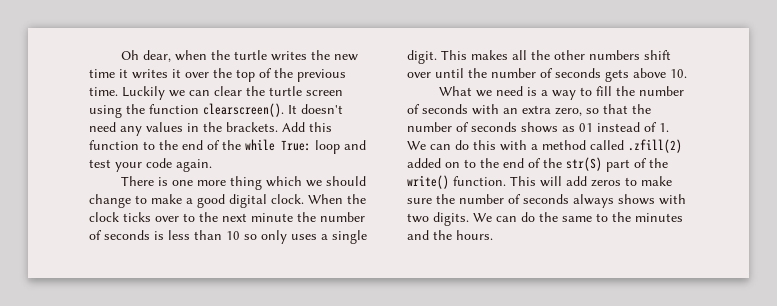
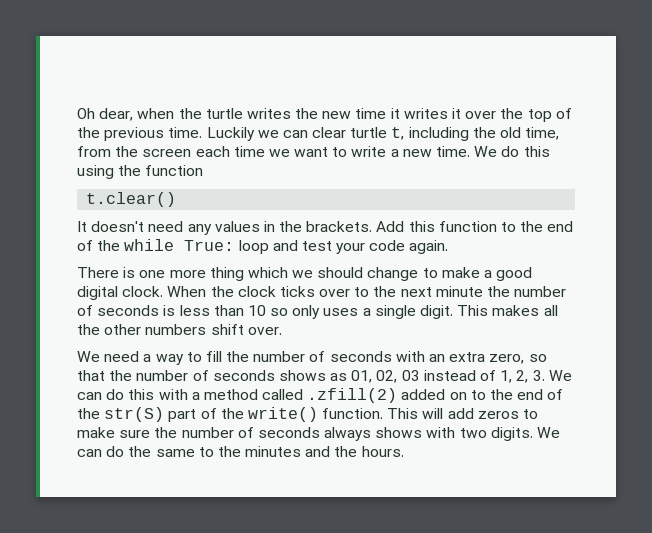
- Luckily we can clear the turtle screen using the function clearscreen(). It doesn't need any values in the brackets.
+ Luckily we can clear turtle t, including the old time, from the screen each time we want to write a new time. We do this using the function
+ t.clear()
+ It doesn't need any values in the brackets.
- This makes all the other numbers shift over until the number of seconds gets above 10.
- What we need is a way to fill the number of seconds with an extra zero, so that the number of seconds shows as 01 instead of 1. We can do this with a method called .zfill(2) added on to the end of the str(S) part of the write() function.
+ This makes all the other numbers shift over.
+ We need a way to fill the number of seconds with an extra zero, so that the number of seconds shows as 01, 02, 03 instead of 1, 2, 3. We can do this with a method called .zfill(2) added on to the end of the str(S) part of the write() function.

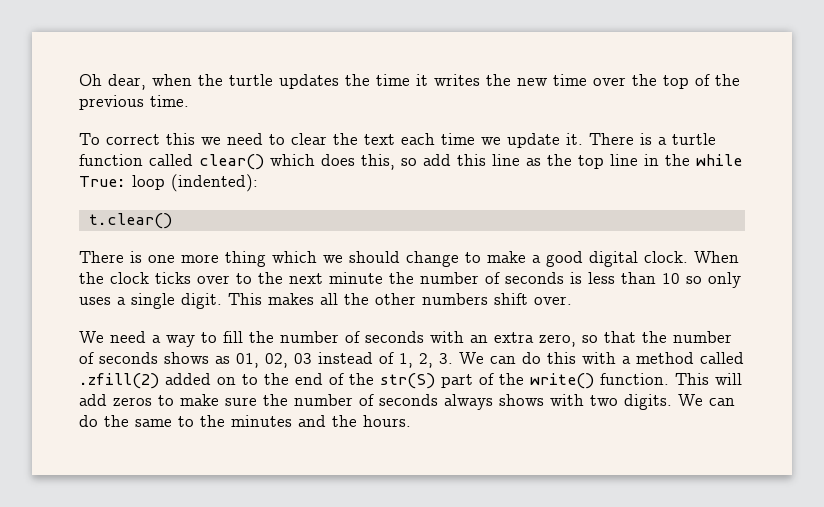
- Oh dear, when the turtle writes the new time it writes it over the top of the previous time. Luckily we can clear turtle t, including the old time, from the screen each time we want to write a new time. We do this using the function
+ Oh dear, when the turtle updates the time it writes the new time over the top of the previous time.
+ To correct this we need to clear the text each time we update it. There is a turtle function called clear() which does this, so add this line as the top line in the while True: loop (indented):
  t.clear()
- It doesn't need any values in the brackets. Add this function to the end of the while True: loop and test your code again.

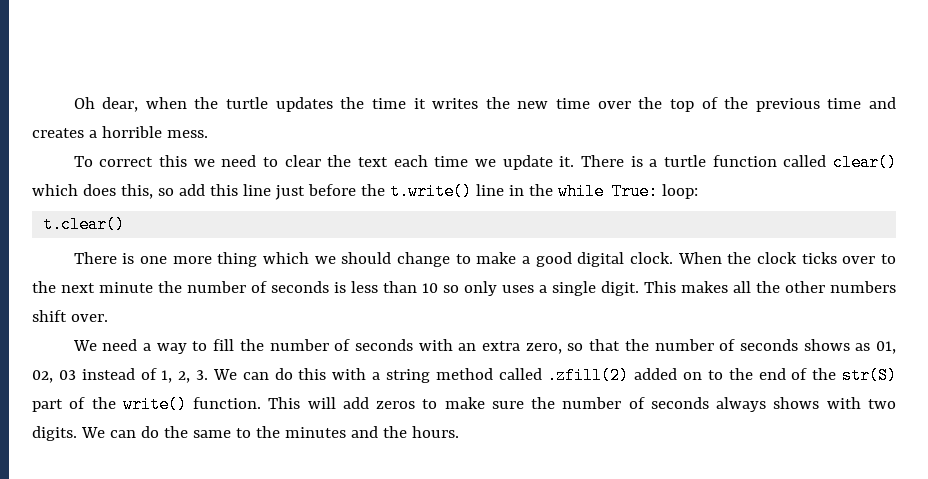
- Oh dear, when the turtle updates the time it writes the new time over the top of the previous time.
+ Oh dear, when the turtle updates the time it writes the new time over the top of the previous time and creates a horrible mess.
- There is a turtle function called clear() which does this, so add this line as the top line in the while True: loop (indented):
+ There is a turtle function called clear() which does this, so add this line just before the t.write() line in the while True: loop:
- We need a way to fill the number of seconds with an extra zero, so that the number of seconds shows as 01, 02, 03 instead of 1, 2, 3. We can do this with a method called .zfill(2) added on to the end of the str(S) part of the write() function.
+ We need a way to fill the number of seconds with an extra zero, so that the number of seconds shows as 01, 02, 03 instead of 1, 2, 3. We can do this with a string method called .zfill(2) added on to the end of the str(S) part of the write() function.

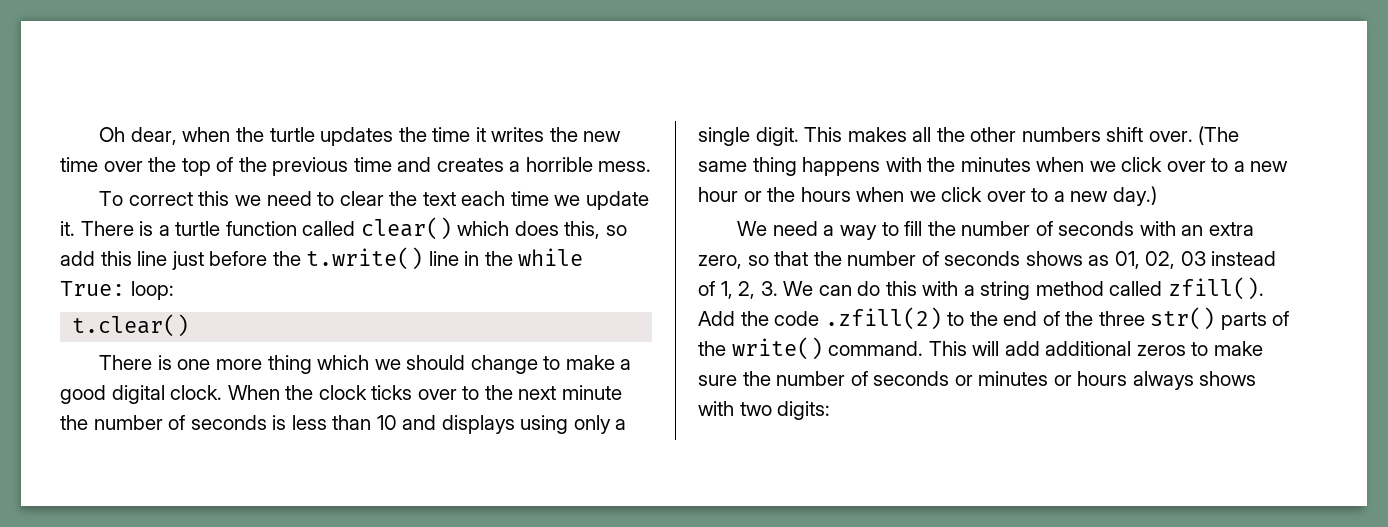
- When the clock ticks over to the next minute the number of seconds is less than 10 so only uses a single digit.
+ When the clock ticks over to the next minute the number of seconds is less than 10 and displays using only a single digit.
+ (The same thing happens with the minutes when we click over to a new hour or the hours when we click over to a new day.)
- We need a way to fill the number of seconds with an extra zero, so that the number of seconds shows as 01, 02, 03 instead of 1, 2, 3. We can do this with a string method called .zfill(2) added on to the end of the str(S) part of the write() function.
+ We need a way to fill the number of seconds with an extra zero, so that the number of seconds shows as 01, 02, 03 instead of 1, 2, 3. We can do this with a string method called zfill(). Add the code .zfill(2) to the end of the three str() parts of the write() command.
- This will add zeros to make sure the number of seconds always shows with two digits. We can do the same to the minutes and the hours.
+ This will add additional zeros to make sure the number of seconds or minutes or hours always shows with two digits:

